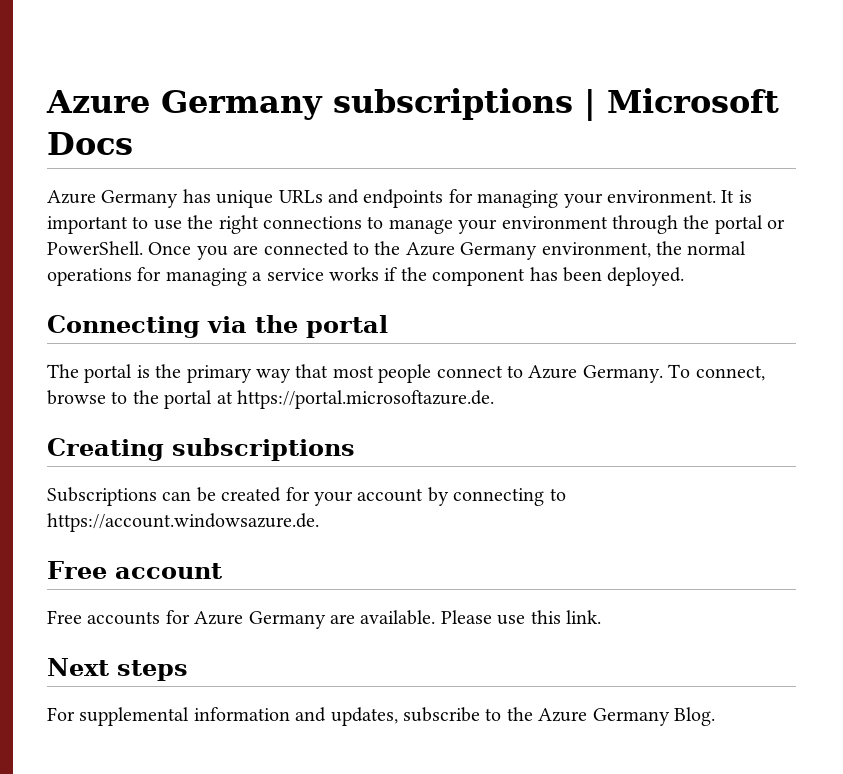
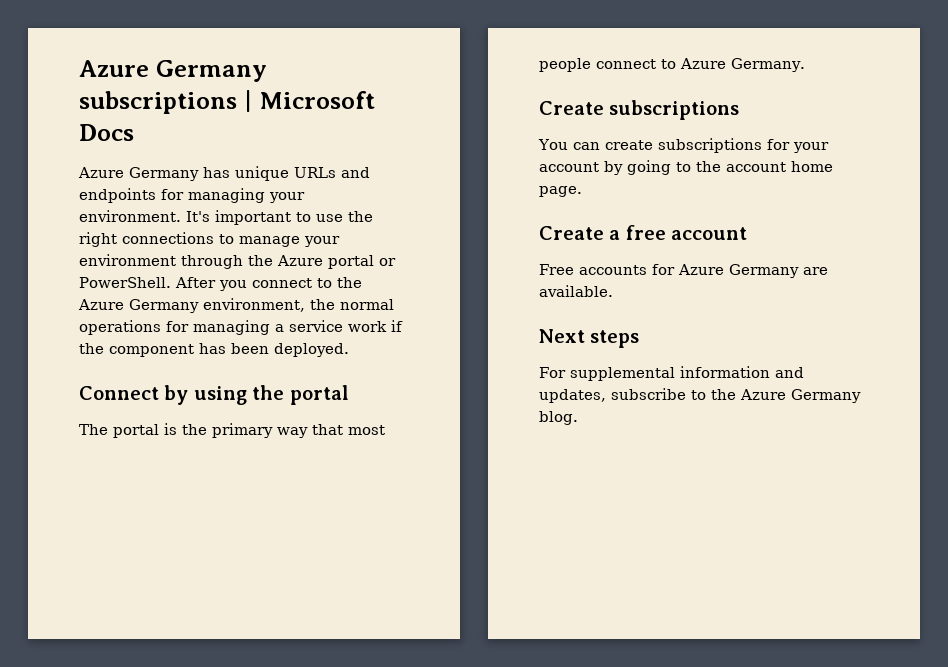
- It is important to use the right connections to manage your environment through the portal or PowerShell.
+ It's important to use the right connections to manage your environment through the Azure portal or PowerShell.
- Once you are connected to the Azure Germany environment, the normal operations for managing a service works if the component has been deployed.
+ After you connect to the Azure Germany environment, the normal operations for managing a service work if the component has been deployed.
- Connecting via the portal
+ Connect by using the portal
- The portal is the primary way that most people connect to Azure Germany. To connect, browse to the portal at https://portal.microsoftazure.de.
- Creating subscriptions
- Subscriptions can be created for your account by connecting to https://account.windowsazure.de.
- Free account
+ The portal is the primary way that most people connect to Azure Germany.
+ Create subscriptions
+ You can create subscriptions for your account by going to the account home page.
+ Create a free account
- Please use this link.
- For supplemental information and updates, subscribe to the Azure Germany Blog.
+ For supplemental information and updates, subscribe to the Azure Germany blog.

